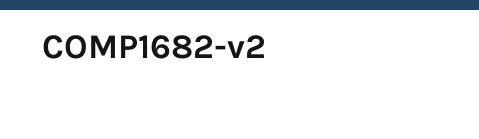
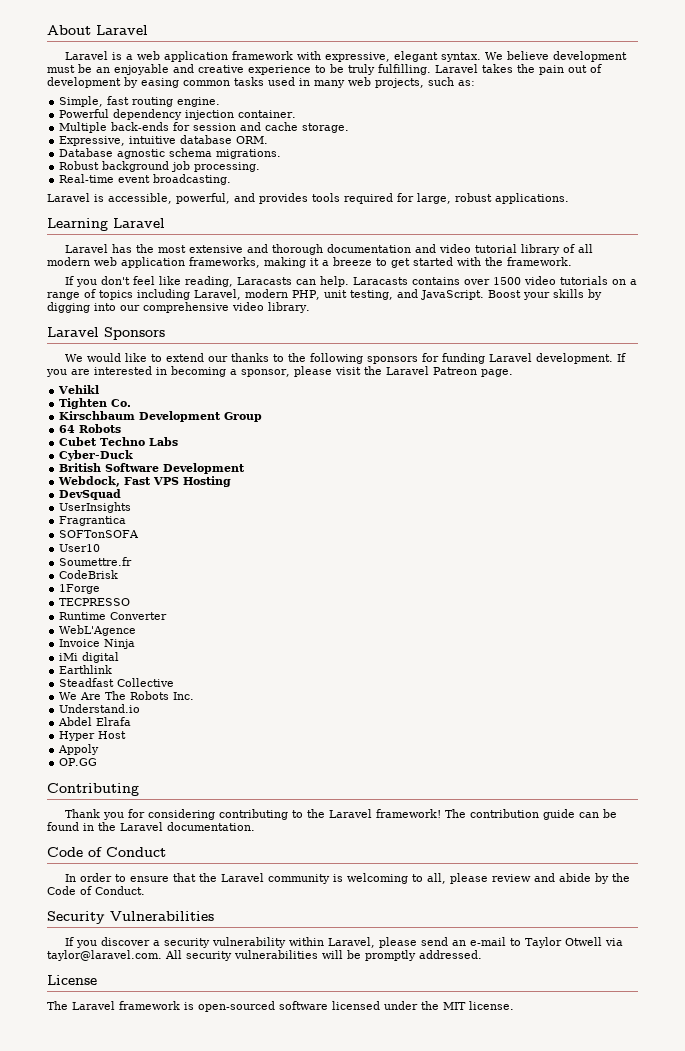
- COMP1682-v2
+ About Laravel
+ Laravel is a web application framework with expressive, elegant syntax. We believe development must be an enjoyable and creative experience to be truly fulfilling. Laravel takes the pain out of development by easing common tasks used in many web projects, such as:
+ Simple, fast routing engine.
+ Powerful dependency injection container.
+ Multiple back-ends for session and cache storage.
+ Expressive, intuitive database ORM.
+ Database agnostic schema migrations.
+ Robust background job processing.
+ Real-time event broadcasting.
+ Laravel is accessible, powerful, and provides tools required for large, robust applications.
+ Learning Laravel
+ Laravel has the most extensive and thorough documentation and video tutorial library of all modern web application frameworks, making it a breeze to get started with the framework.
+ If you don't feel like reading, Laracasts can help. Laracasts contains over 1500 video tutorials on a range of topics including Laravel, modern PHP, unit testing, and JavaScript. Boost your skills by digging into our comprehensive video library.
+ Laravel Sponsors
+ We would like to extend our thanks to the following sponsors for funding Laravel development. If you are interested in becoming a sponsor, please visit the Laravel Patreon page.
+ Vehikl
+ Tighten Co.
+ Kirschbaum Development Group
+ 64 Robots
+ Cubet Techno Labs
+ Cyber-Duck
+ British Software Development
+ Webdock, Fast VPS Hosting
+ DevSquad
+ UserInsights
+ Fragrantica
+ SOFTonSOFA
+ User10
+ Soumettre.fr
+ CodeBrisk
+ 1Forge
+ TECPRESSO
+ Runtime Converter
+ WebL'Agence
+ Invoice Ninja
+ iMi digital
+ Earthlink
+ Steadfast Collective
+ We Are The Robots Inc.
+ Understand.io
+ Abdel Elrafa
+ Hyper Host
+ Appoly
+ OP.GG
+ Contributing
+ Thank you for considering contributing to the Laravel framework! The contribution guide can be found in the Laravel documentation.
+ Code of Conduct
+ In order to ensure that the Laravel community is welcoming to all, please review and abide by the Code of Conduct.
+ Security Vulnerabilities
+ If you discover a security vulnerability within Laravel, please send an e-mail to Taylor Otwell via taylor@laravel.com. All security vulnerabilities will be promptly addressed.
+ License
+ The Laravel framework is open-sourced software licensed under the MIT license.

